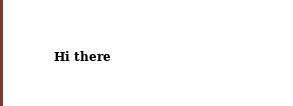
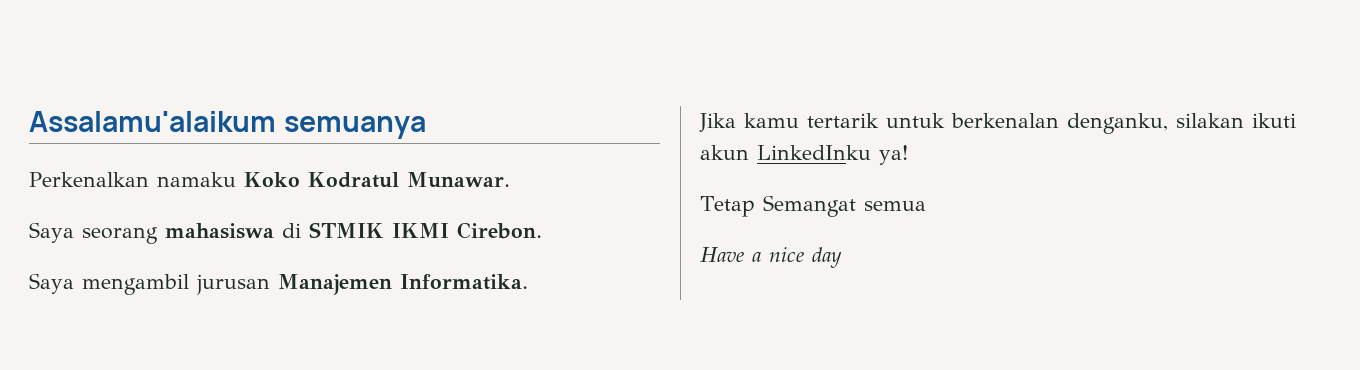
- Hi there
+ Assalamu'alaikum semuanya
+ Perkenalkan namaku Koko Kodratul Munawar.
+ Saya seorang mahasiswa di STMIK IKMI Cirebon.
+ Saya mengambil jurusan Manajemen Informatika.
+ Jika kamu tertarik untuk berkenalan denganku, silakan ikuti akun LinkedInku ya!
+ Tetap Semangat semua
+ Have a nice day

